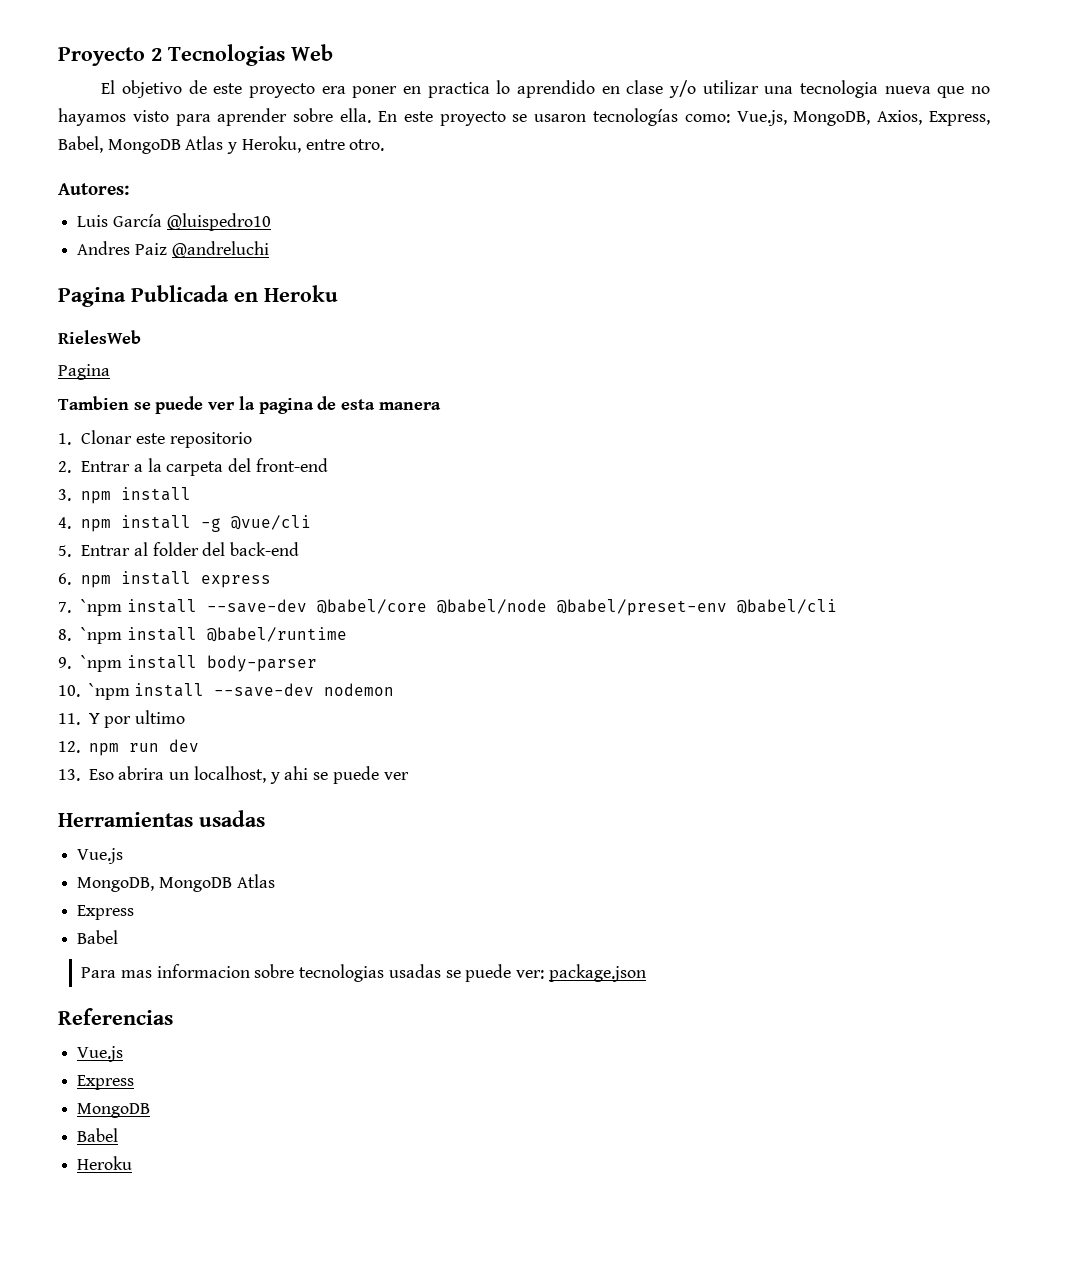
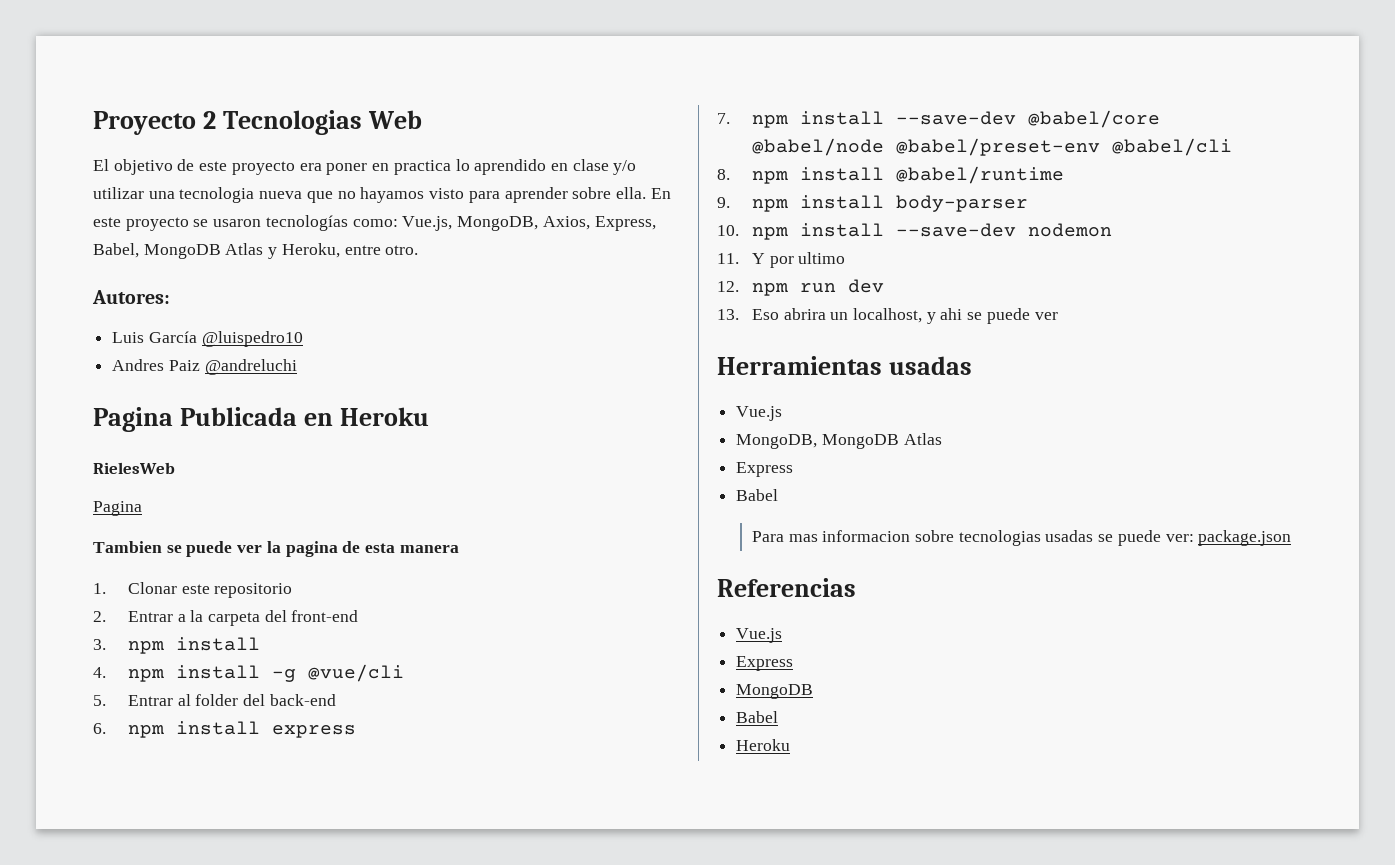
- 7. `npm install --save-dev @babel/core @babel/node @babel/preset-env @babel/cli
+ 7. npm install --save-dev @babel/core @babel/node @babel/preset-env @babel/cli
- 8. `npm install @babel/runtime
+ 8. npm install @babel/runtime
- 9. `npm install body-parser
+ 9. npm install body-parser
- 10. `npm install --save-dev nodemon
+ 10. npm install --save-dev nodemon

